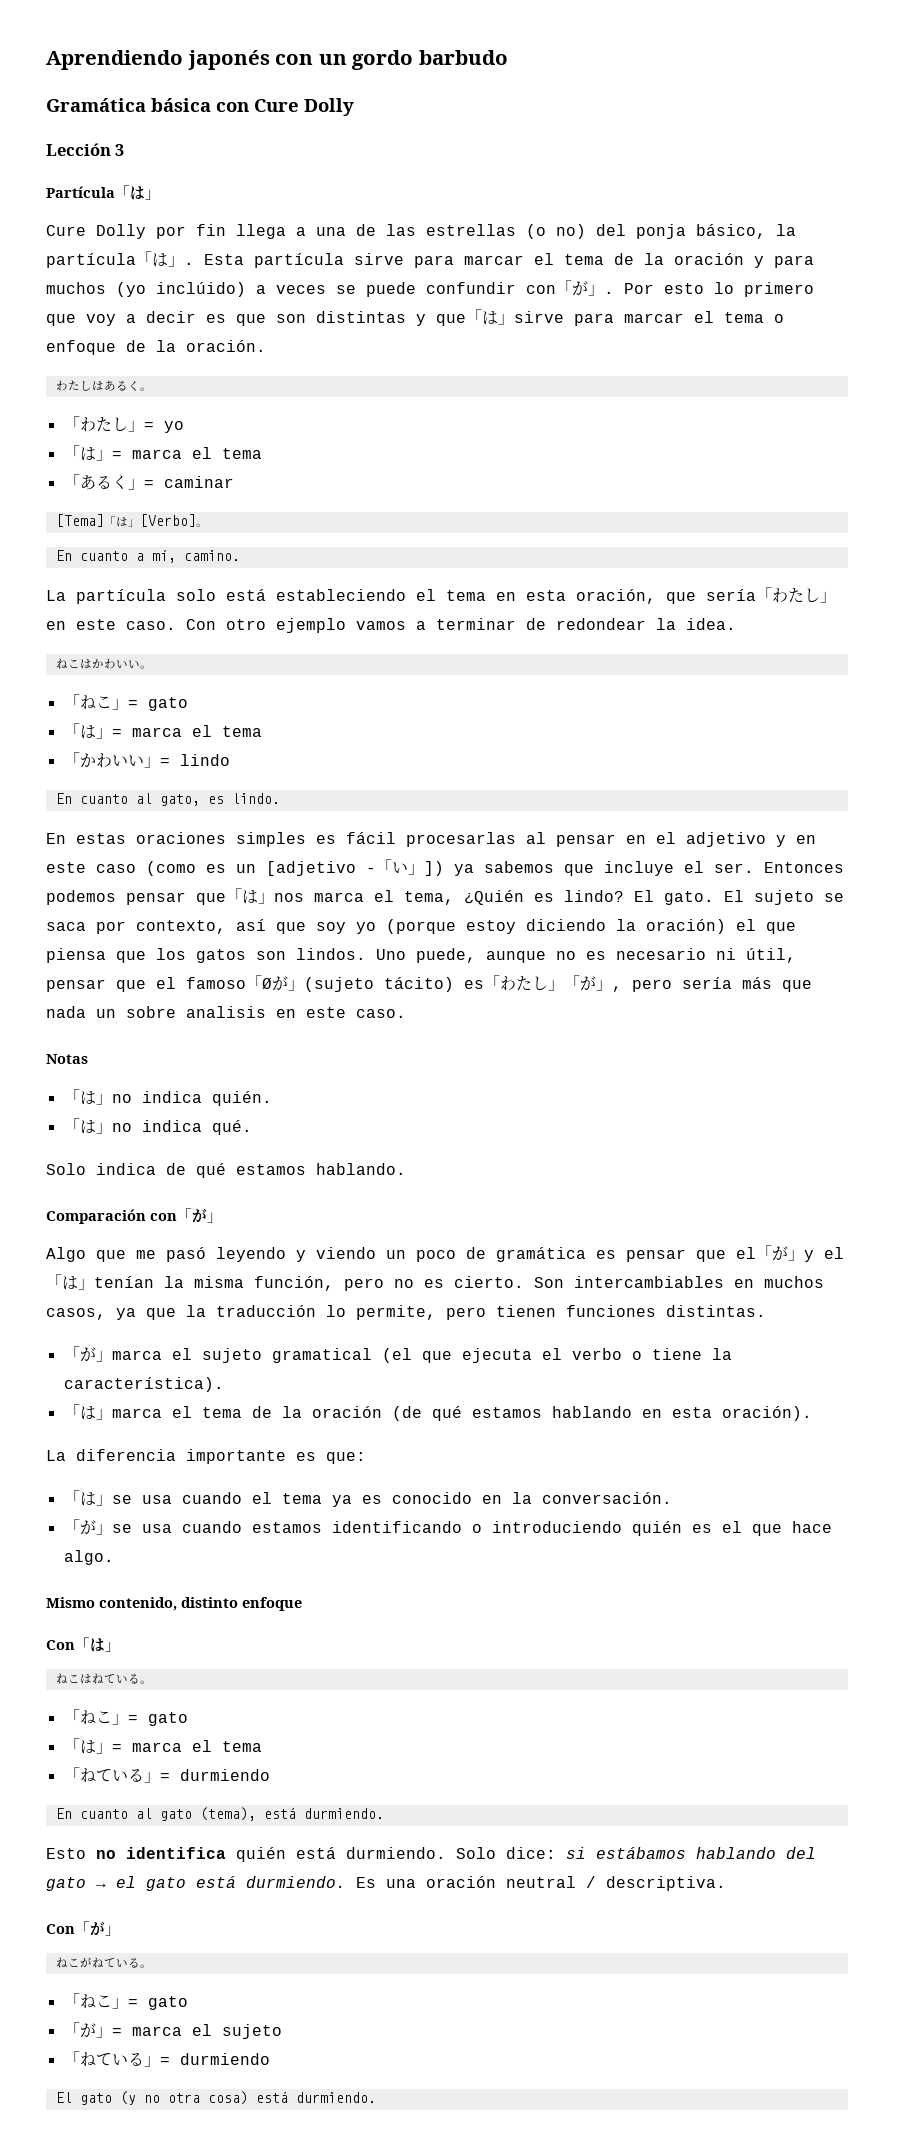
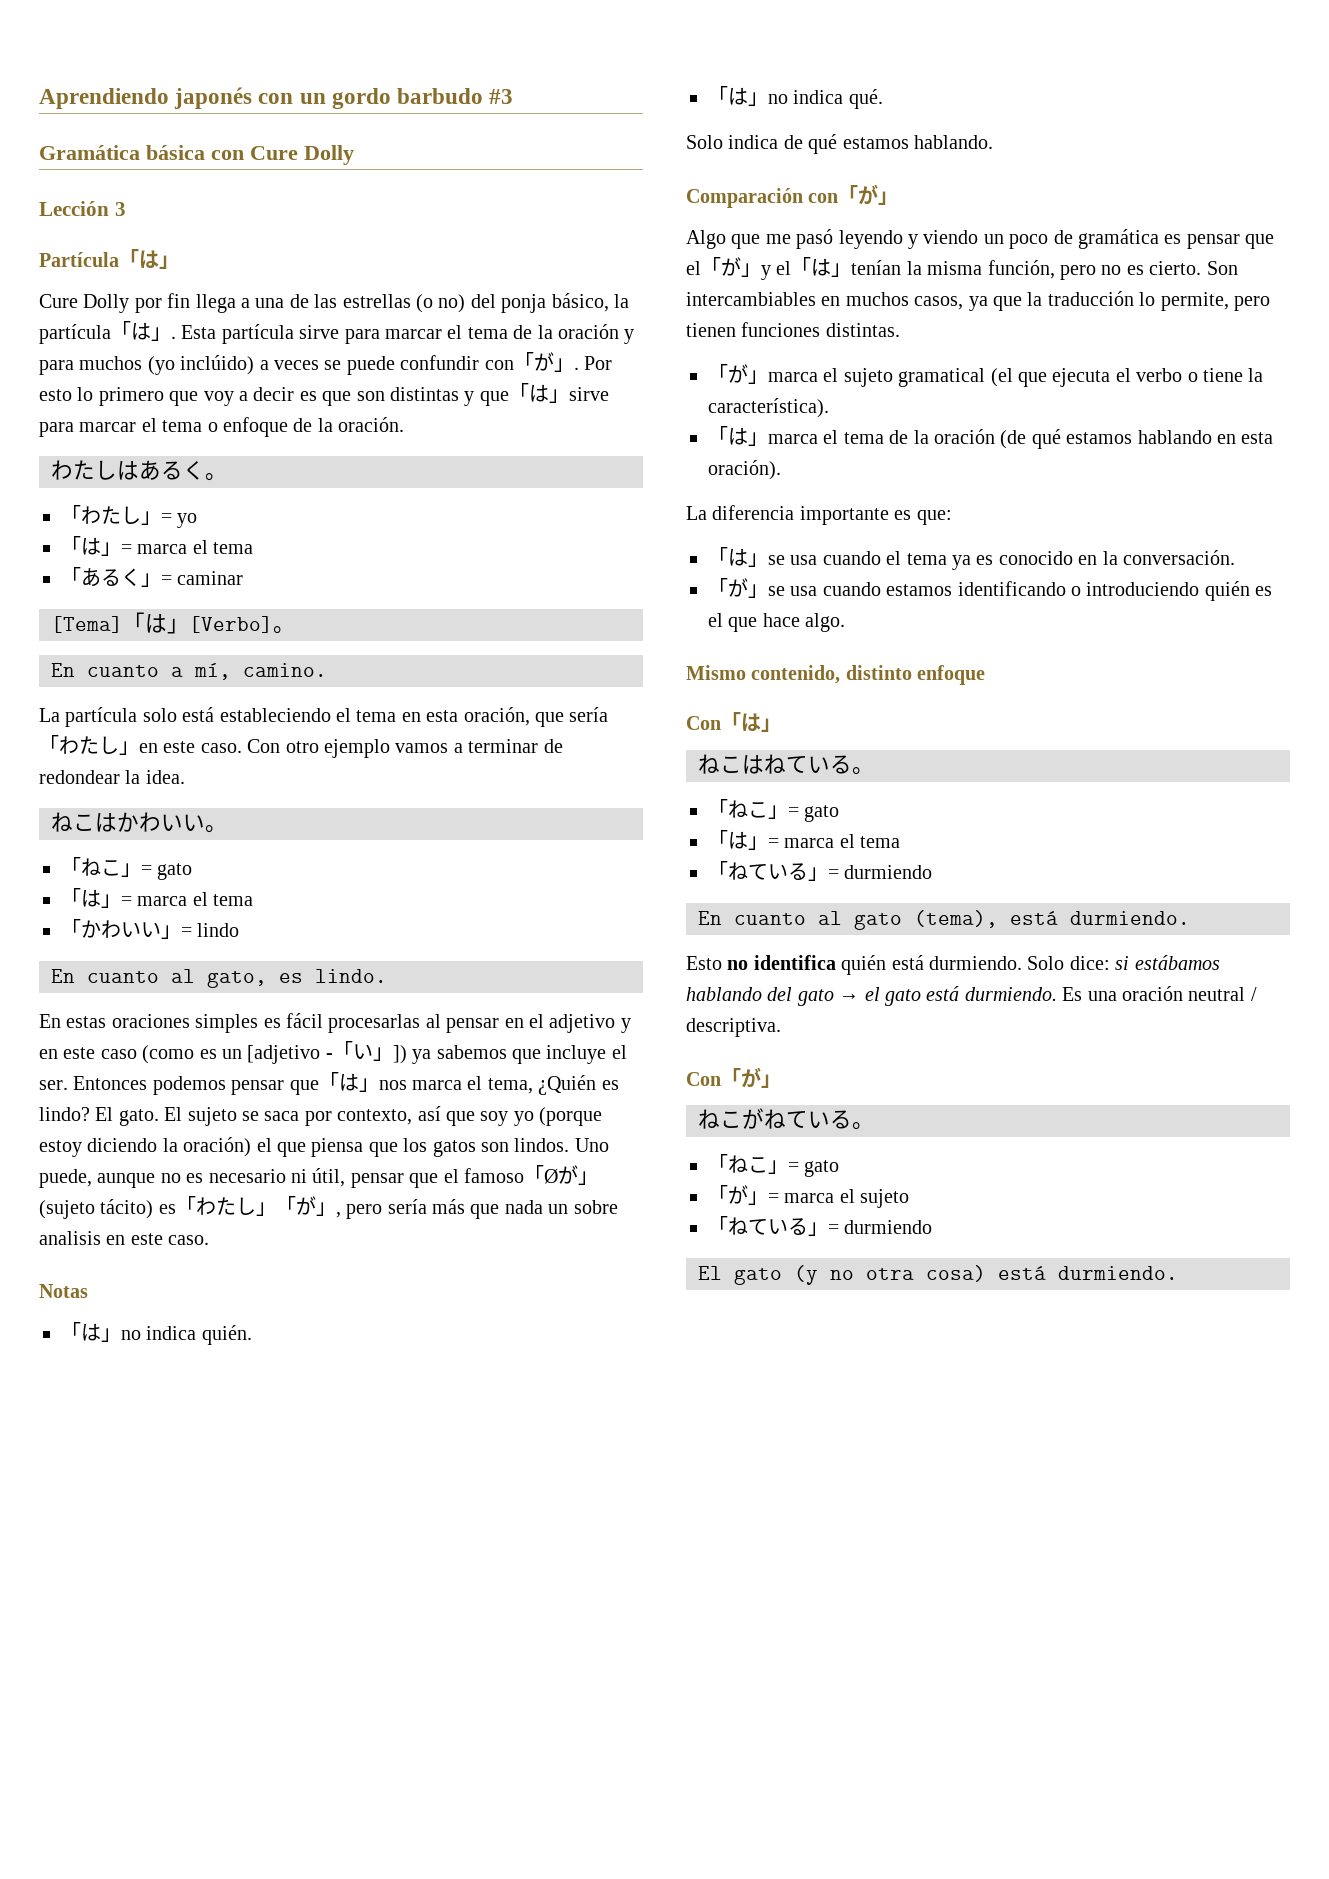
- Aprendiendo japonés con un gordo barbudo
+ Aprendiendo japonés con un gordo barbudo #3

